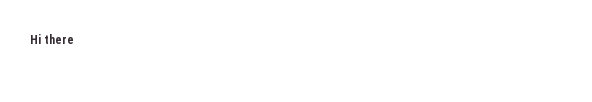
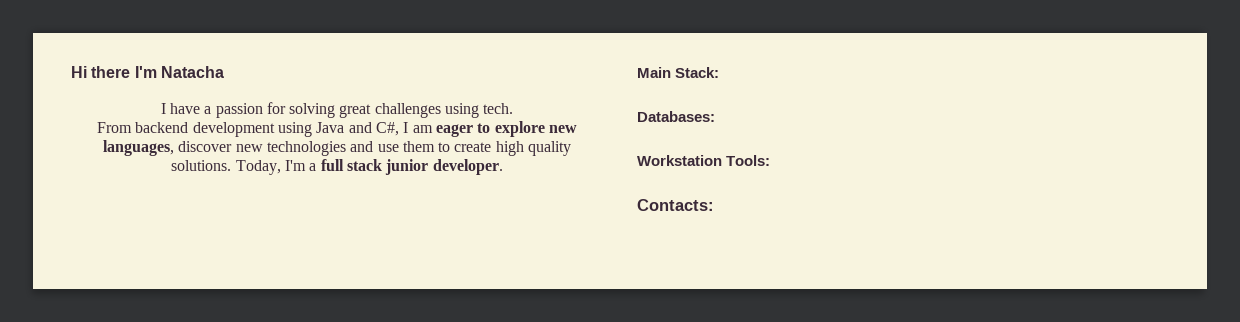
- Hi there
+ Hi there I'm Natacha
+ I have a passion for solving great challenges using tech.
+ From backend development using Java and C#, I am eager to explore new languages, discover new technologies and use them to create high quality solutions. Today, I'm a full stack junior developer.
+ Main Stack:
+ Databases:
+ Workstation Tools:
+ Contacts:

